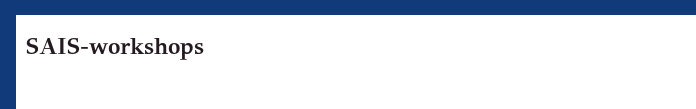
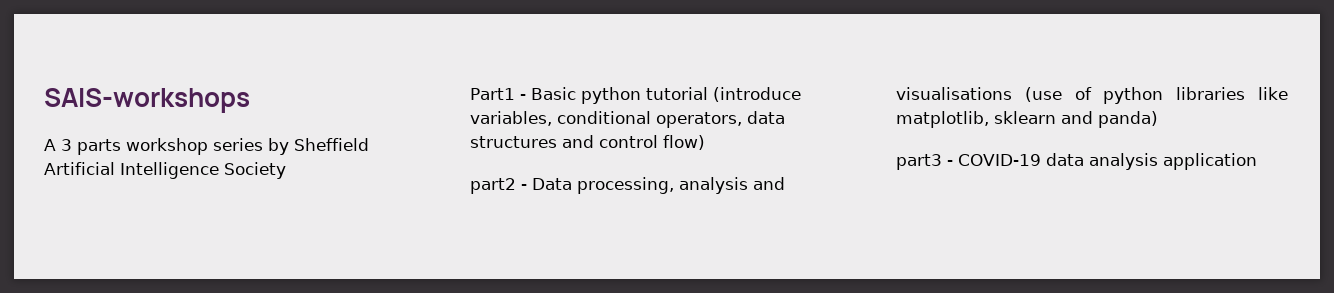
+ A 3 parts workshop series by Sheffield Artificial Intelligence Society
+ Part1 - Basic python tutorial (introduce variables, conditional operators, data structures and control flow)
+ part2 - Data processing, analysis and visualisations (use of python libraries like matplotlib, sklearn and panda)
+ part3 - COVID-19 data analysis application

